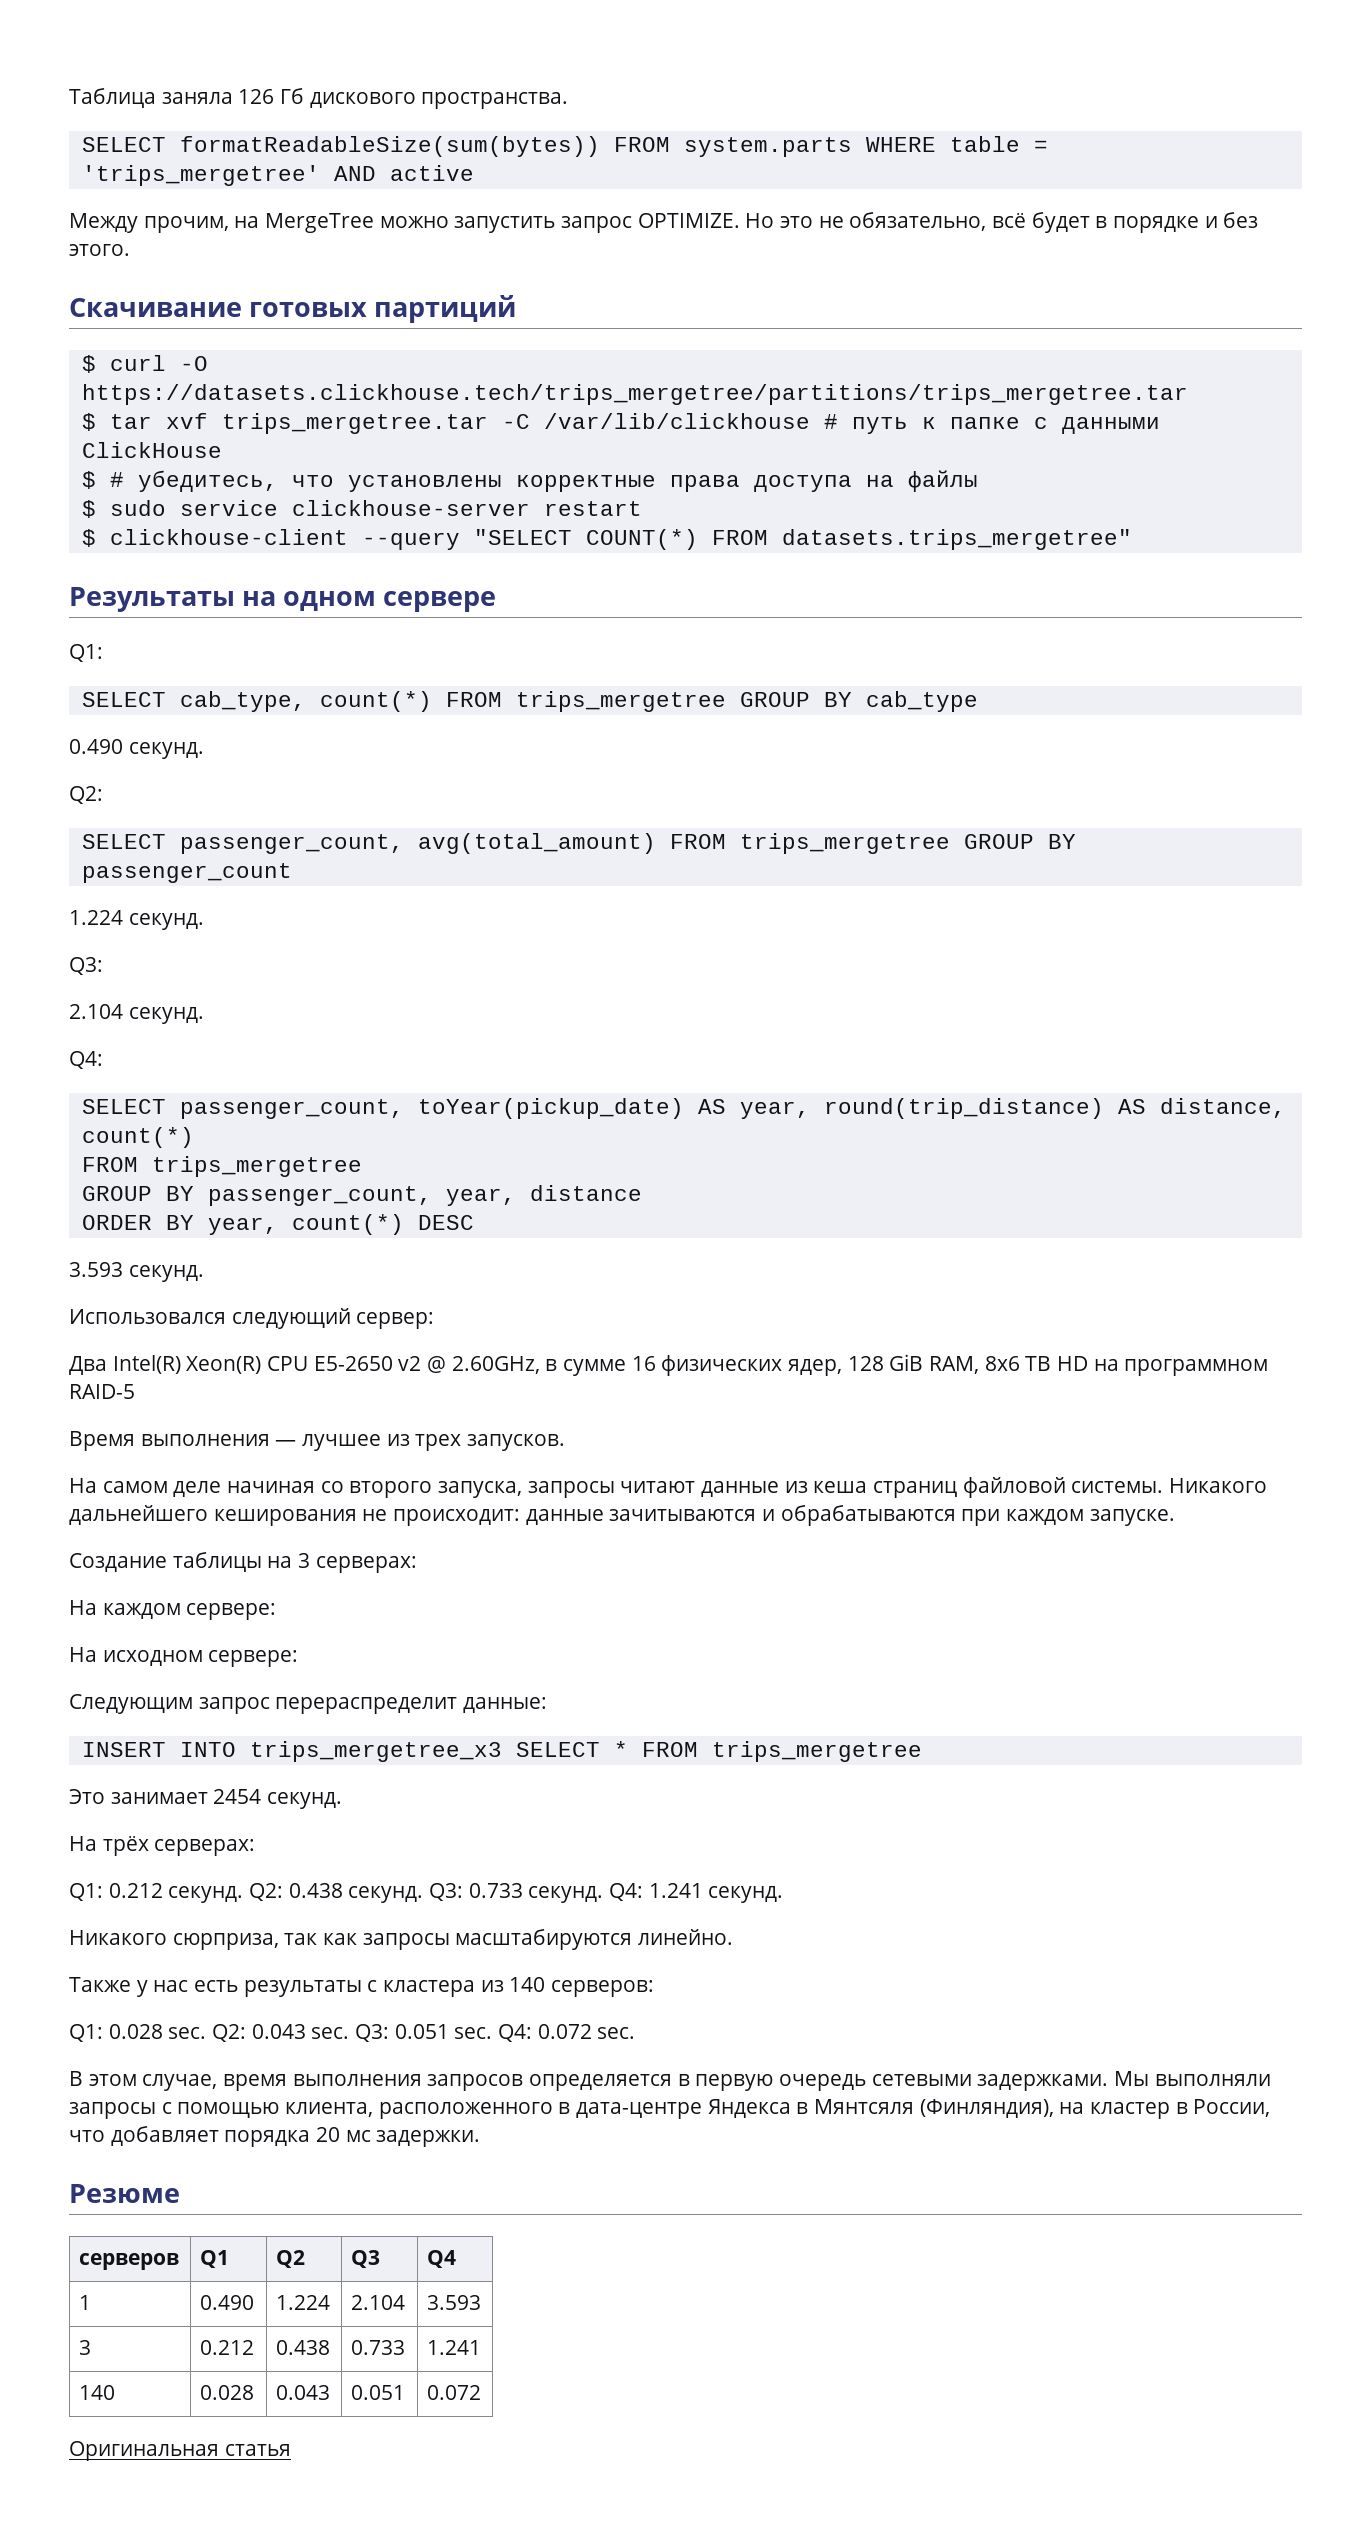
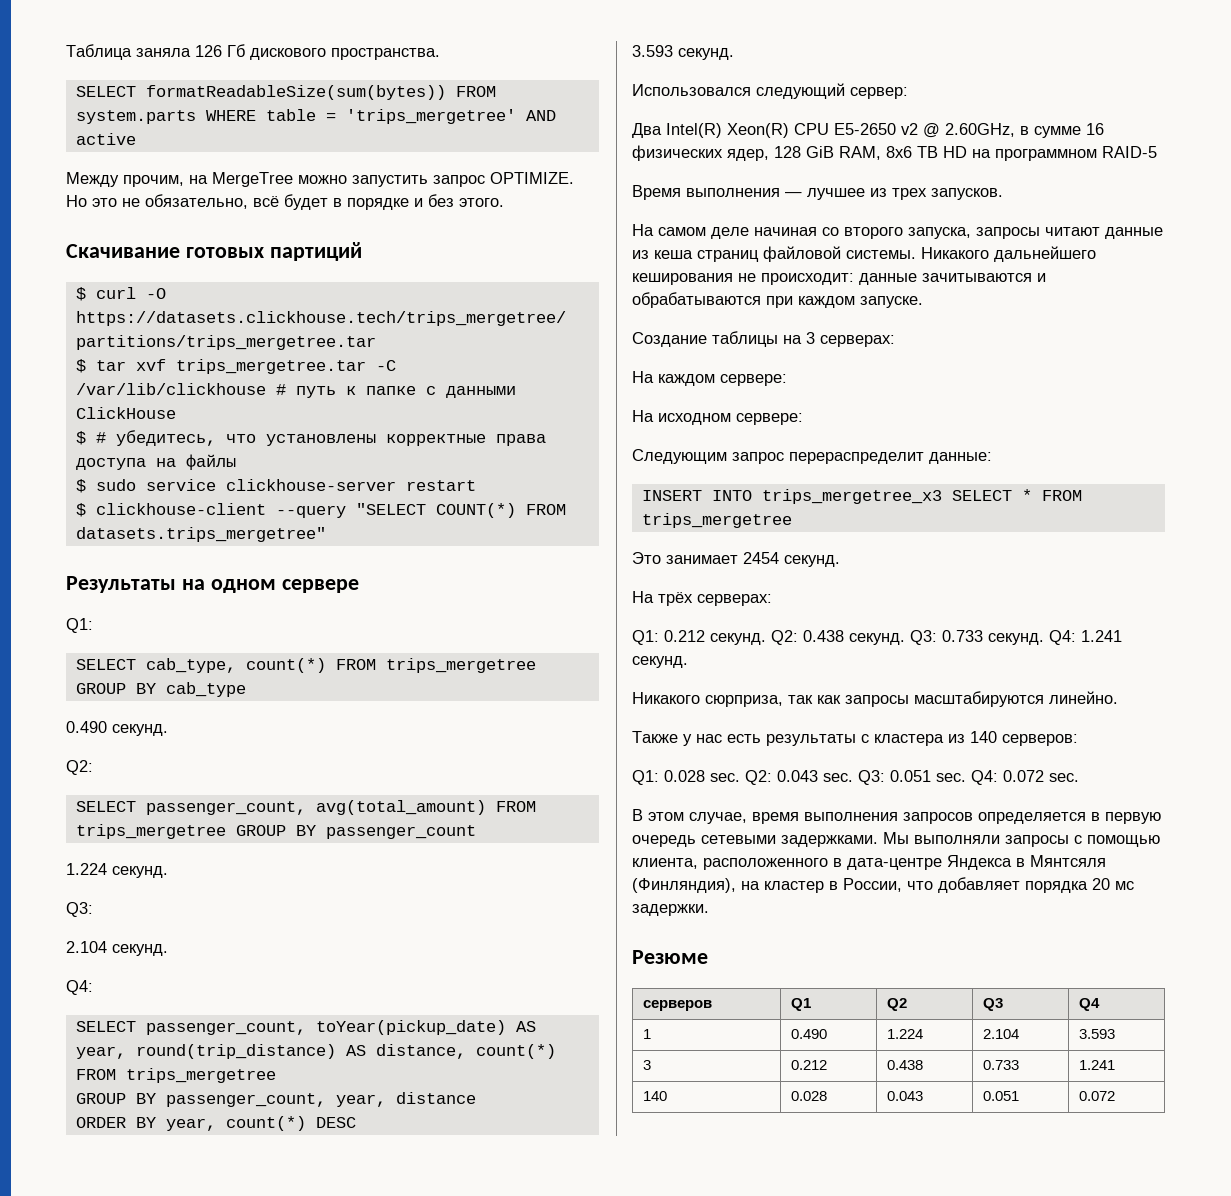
- Оригинальная статья

